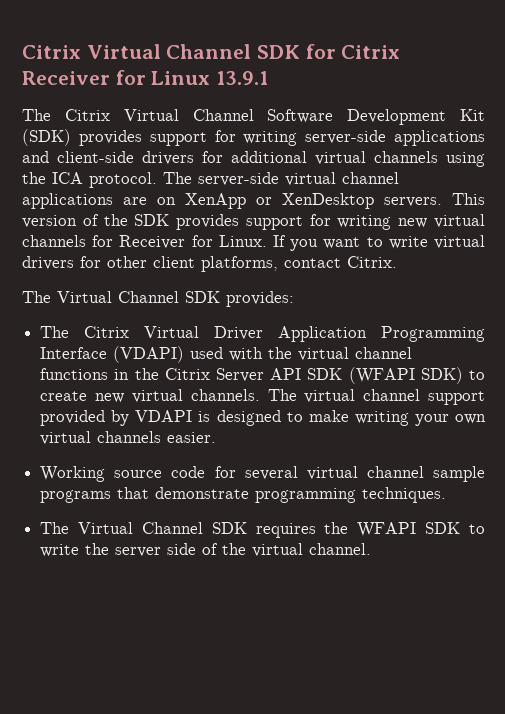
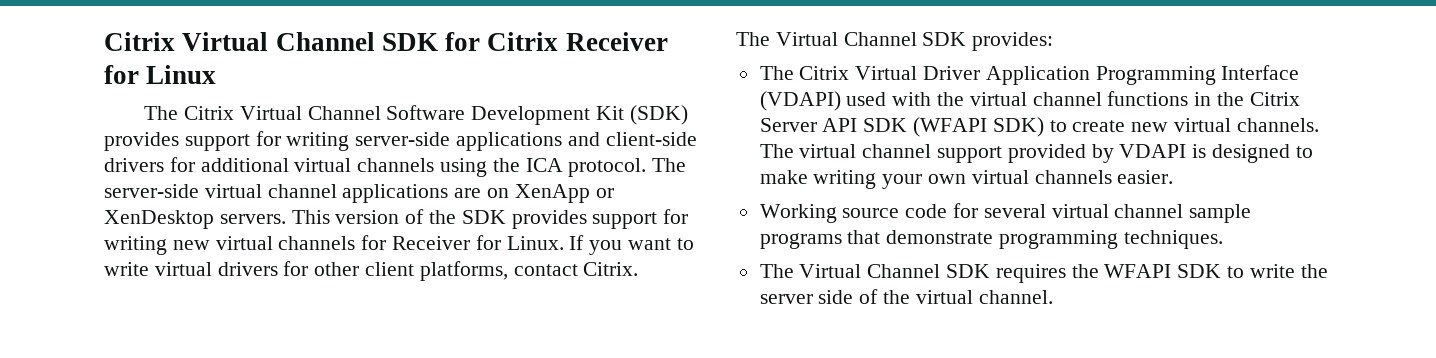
- Citrix Virtual Channel SDK for Citrix Receiver for Linux 13.9.1
+ Citrix Virtual Channel SDK for Citrix Receiver for Linux

